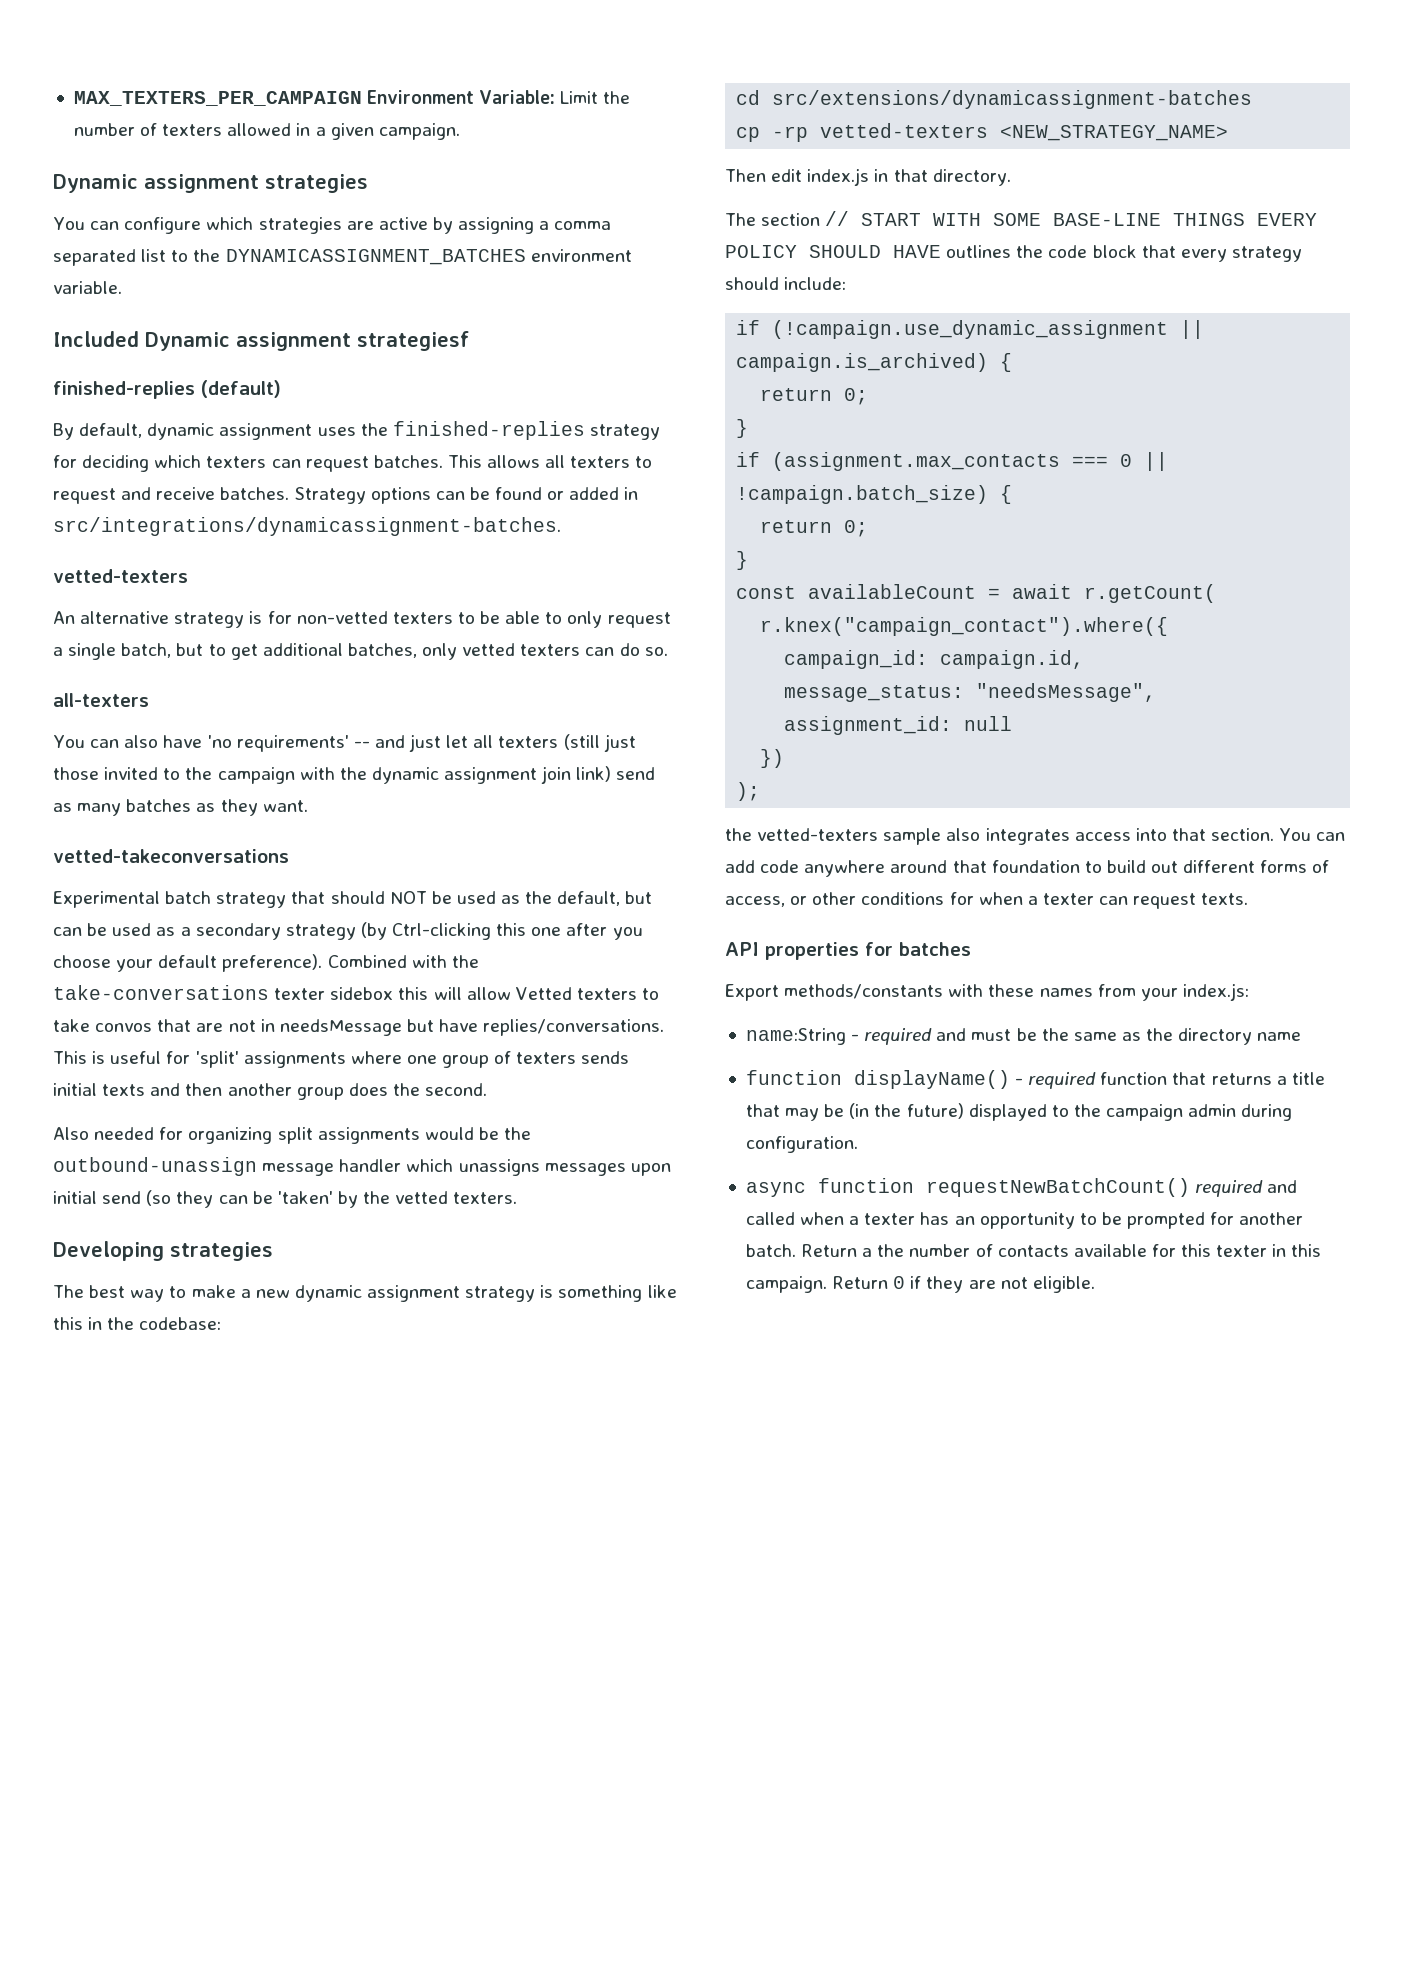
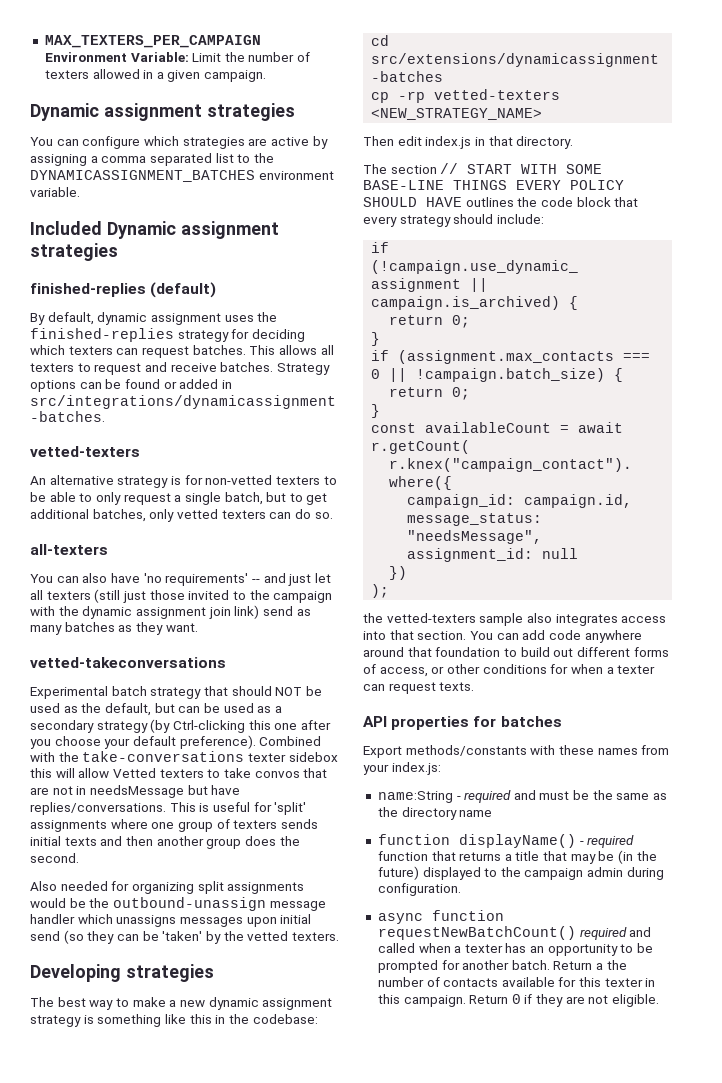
- Included Dynamic assignment strategiesf
+ Included Dynamic assignment strategies

